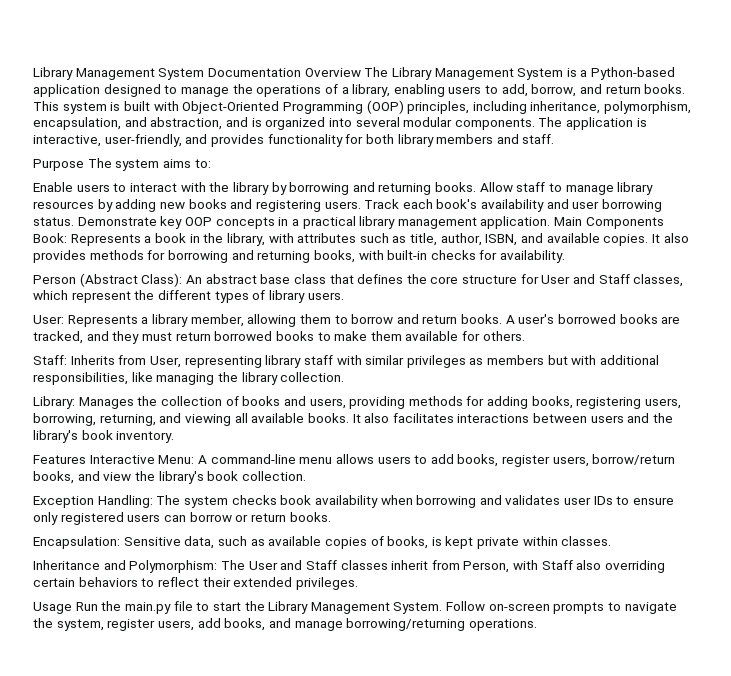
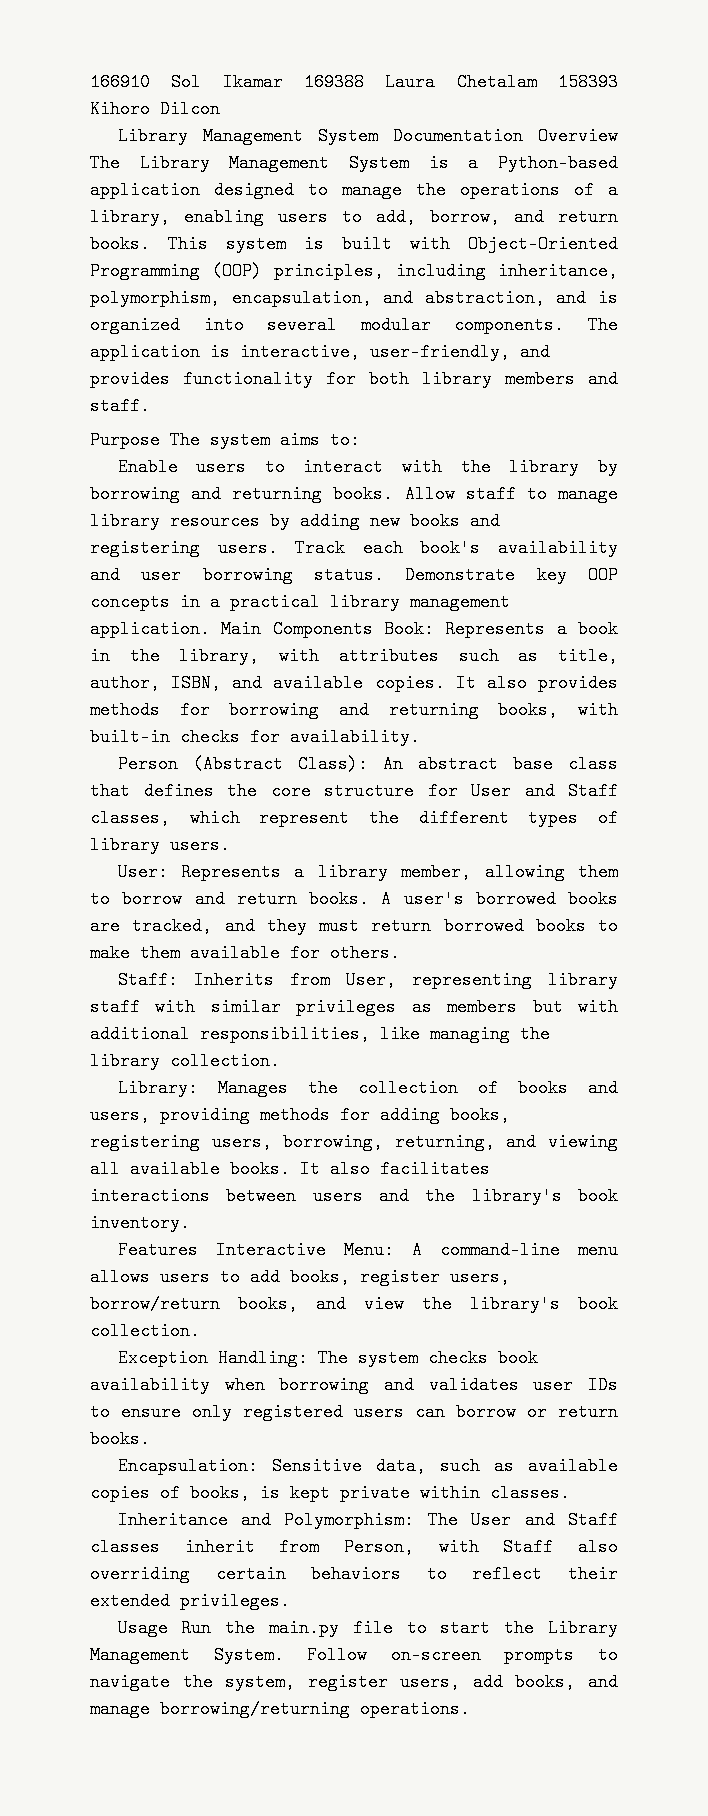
+ 166910 Sol Ikamar 169388 Laura Chetalam 158393 Kihoro Dilcon

